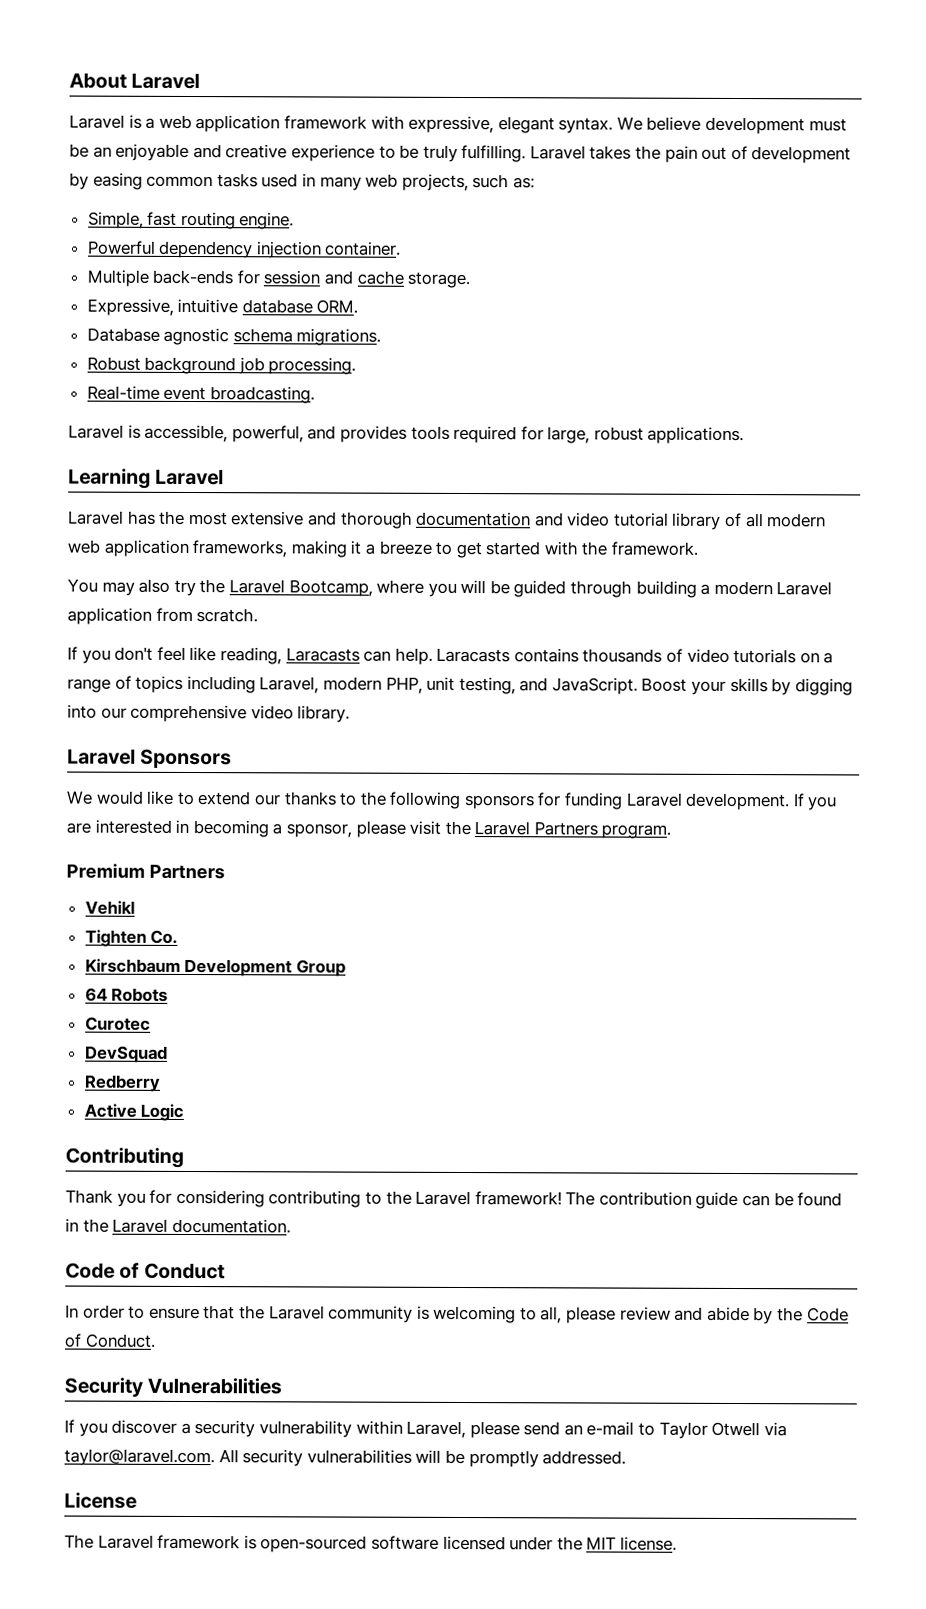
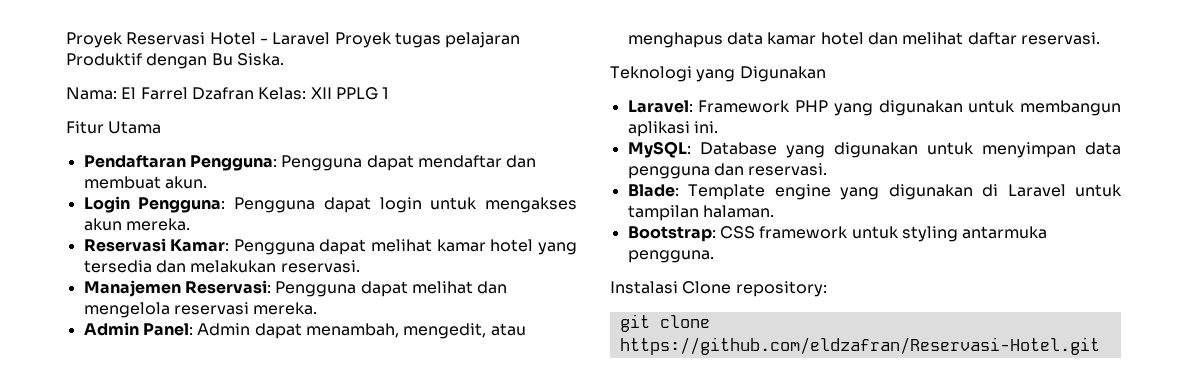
- About Laravel
- Laravel is a web application framework with expressive, elegant syntax. We believe development must be an enjoyable and creative experience to be truly fulfilling. Laravel takes the pain out of development by easing common tasks used in many web projects, such as:
- Simple, fast routing engine.
- Powerful dependency injection container.
- Multiple back-ends for session and cache storage.
- Expressive, intuitive database ORM.
- Database agnostic schema migrations.
- Robust background job processing.
- Real-time event broadcasting.
- Laravel is accessible, powerful, and provides tools required for large, robust applications.
- Learning Laravel
- Laravel has the most extensive and thorough documentation and video tutorial library of all modern web application frameworks, making it a breeze to get started with the framework.
- You may also try the Laravel Bootcamp, where you will be guided through building a modern Laravel application from scratch.
- If you don't feel like reading, Laracasts can help. Laracasts contains thousands of video tutorials on a range of topics including Laravel, modern PHP, unit testing, and JavaScript. Boost your skills by digging into our comprehensive video library.
- Laravel Sponsors
- We would like to extend our thanks to the following sponsors for funding Laravel development. If you are interested in becoming a sponsor, please visit the Laravel Partners program.
- Premium Partners
- Vehikl
- Tighten Co.
- Kirschbaum Development Group
- 64 Robots
- Curotec
- DevSquad
- Redberry
- Active Logic
- Contributing
- Thank you for considering contributing to the Laravel framework! The contribution guide can be found in the Laravel documentation.
- Code of Conduct
- In order to ensure that the Laravel community is welcoming to all, please review and abide by the Code of Conduct.
- Security Vulnerabilities
- If you discover a security vulnerability within Laravel, please send an e-mail to Taylor Otwell via taylor@laravel.com. All security vulnerabilities will be promptly addressed.
- License
- The Laravel framework is open-sourced software licensed under the MIT license.
+ Proyek Reservasi Hotel - Laravel Proyek tugas pelajaran Produktif dengan Bu Siska.
+ Nama: El Farrel Dzafran Kelas: XII PPLG 1
+ Fitur Utama
+ Pendaftaran Pengguna: Pengguna dapat mendaftar dan membuat akun.
+ Login Pengguna: Pengguna dapat login untuk mengakses akun mereka.
+ Reservasi Kamar: Pengguna dapat melihat kamar hotel yang tersedia dan melakukan reservasi.
+ Manajemen Reservasi: Pengguna dapat melihat dan mengelola reservasi mereka.
+ Admin Panel: Admin dapat menambah, mengedit, atau menghapus data kamar hotel dan melihat daftar reservasi.
+ Teknologi yang Digunakan
+ Laravel: Framework PHP yang digunakan untuk membangun aplikasi ini.
+ MySQL: Database yang digunakan untuk menyimpan data pengguna dan reservasi.
+ Blade: Template engine yang digunakan di Laravel untuk tampilan halaman.
+ Bootstrap: CSS framework untuk styling antarmuka pengguna.
+ Instalasi Clone repository:
+ git clone https://github.com/eldzafran/Reservasi-Hotel.git

